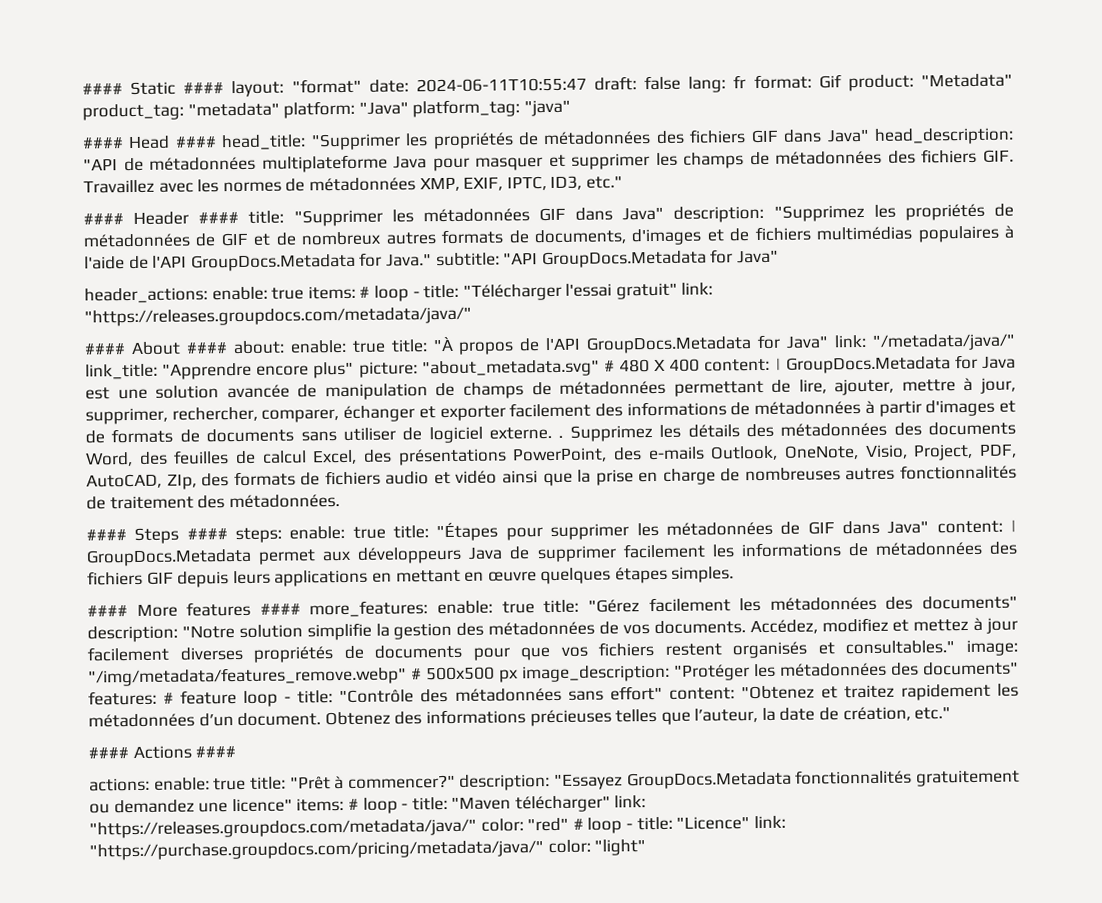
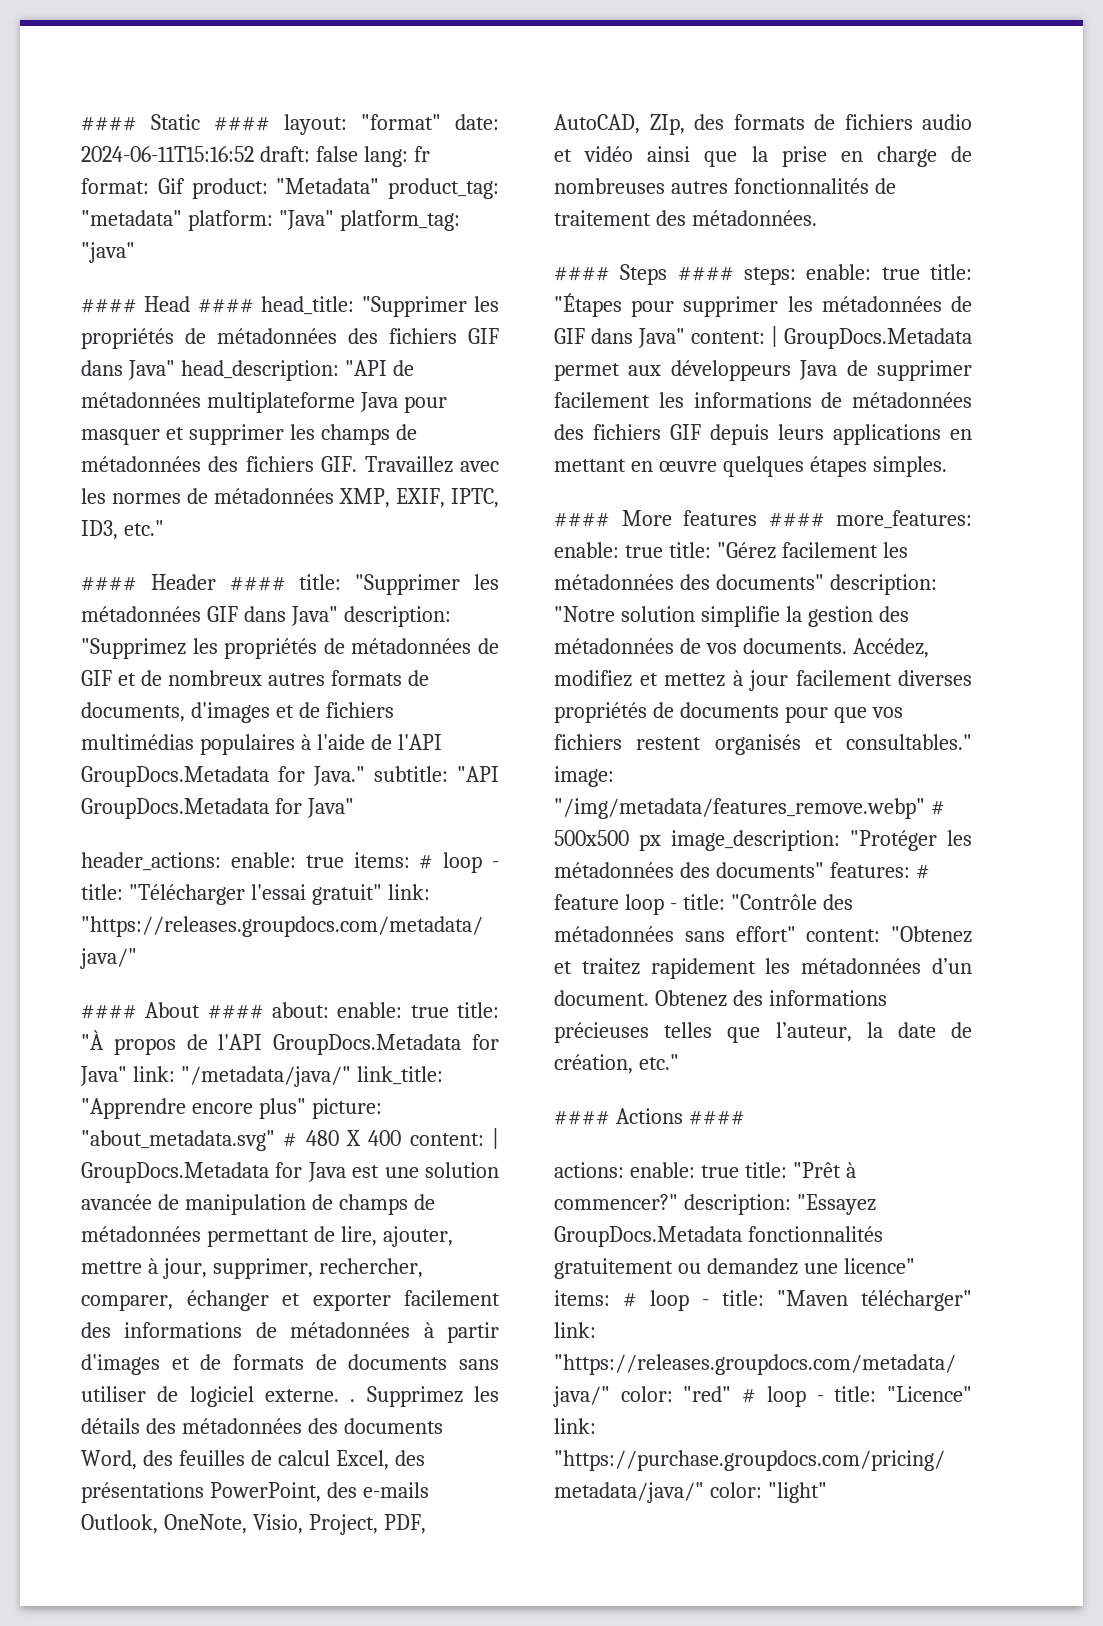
- #### Static #### layout: "format" date: 2024-06-11T10:55:47 draft: false lang: fr format: Gif product: "Metadata" product_tag: "metadata" platform: "Java" platform_tag: "java"
+ #### Static #### layout: "format" date: 2024-06-11T15:16:52 draft: false lang: fr format: Gif product: "Metadata" product_tag: "metadata" platform: "Java" platform_tag: "java"

